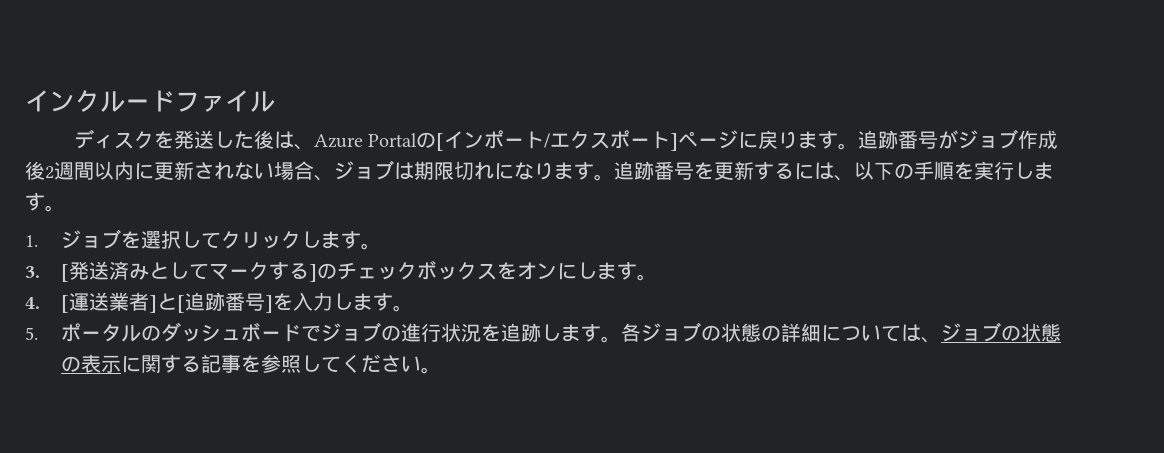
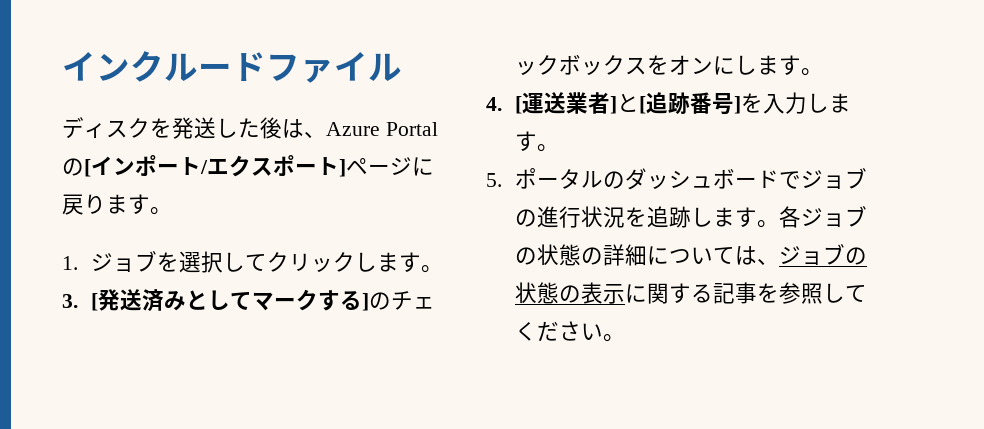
- 追跡番号がジョブ作成後2週間以内に更新されない場合、ジョブは期限切れになります。追跡番号を更新するには、以下の手順を実行します。

